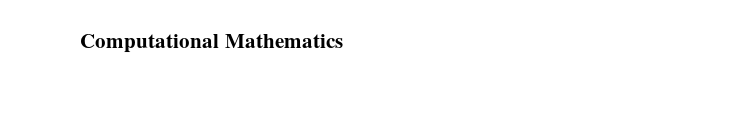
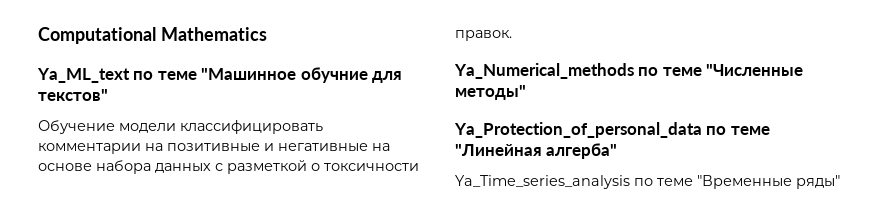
+ Ya_ML_text по теме "Машинное обучние для текстов"
+ Обучение модели классифицировать комментарии на позитивные и негативные на основе набора данных с разметкой о токсичности правок.
+ Ya_Numerical_methods по теме "Численные методы"
+ Ya_Protection_of_personal_data по теме "Линейная алгерба"
+ Ya_Time_series_analysis по теме "Временные ряды"

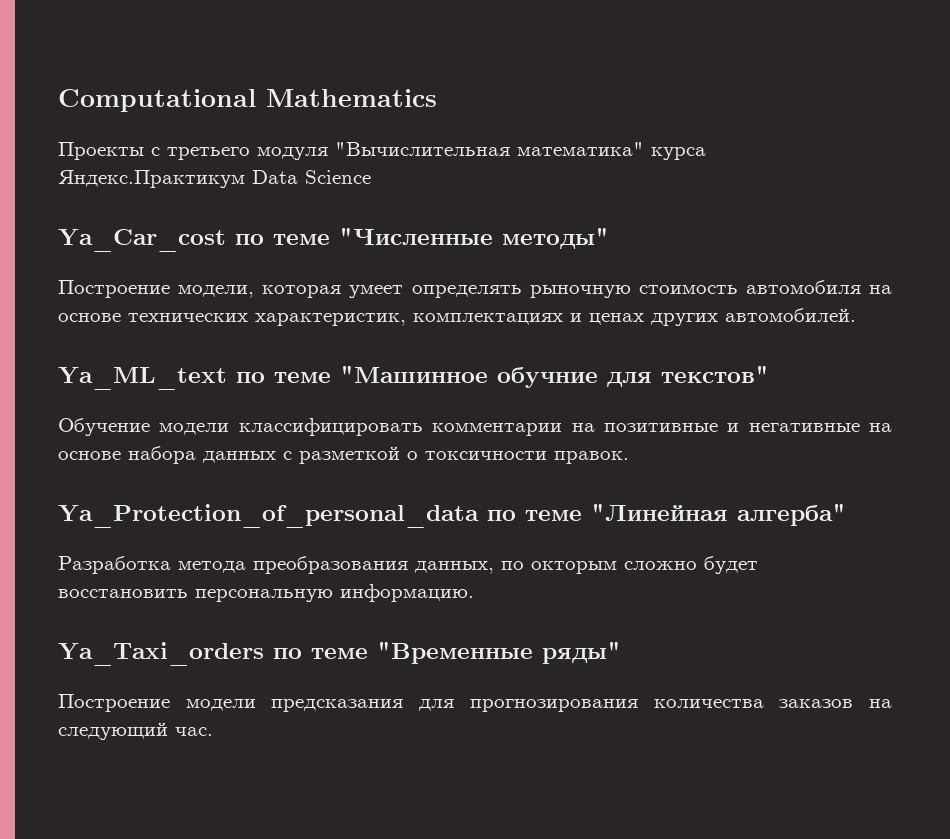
+ Проекты с третьего модуля "Вычислительная математика" курса Яндекс.Практикум Data Science
+ Ya_Car_cost по теме "Численные методы"
+ Построение модели, которая умеет определять рыночную стоимость автомобиля на основе технических характеристик, комплектациях и ценах других автомобилей.
- Ya_Numerical_methods по теме "Численные методы"
- Ya_Time_series_analysis по теме "Временные ряды"
+ Разработка метода преобразования данных, по окторым сложно будет восстановить персональную информацию.
+ Ya_Taxi_orders по теме "Временные ряды"
+ Построение модели предсказания для прогнозирования количества заказов на следующий час.

